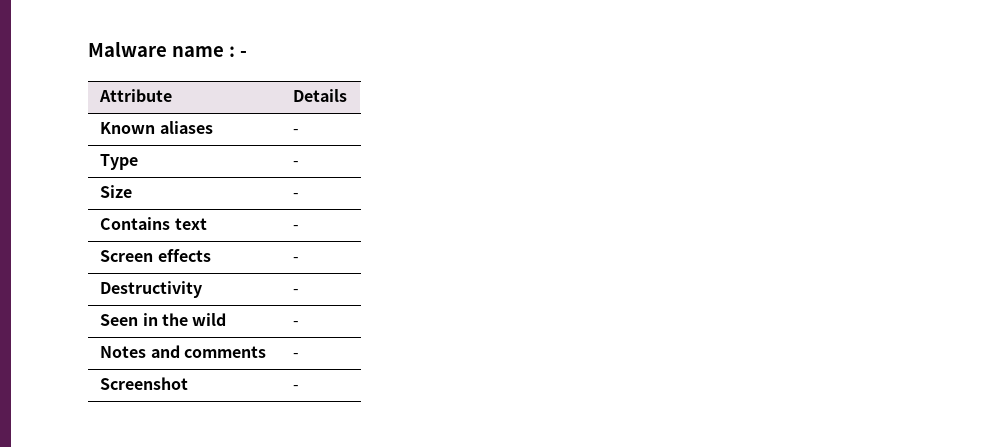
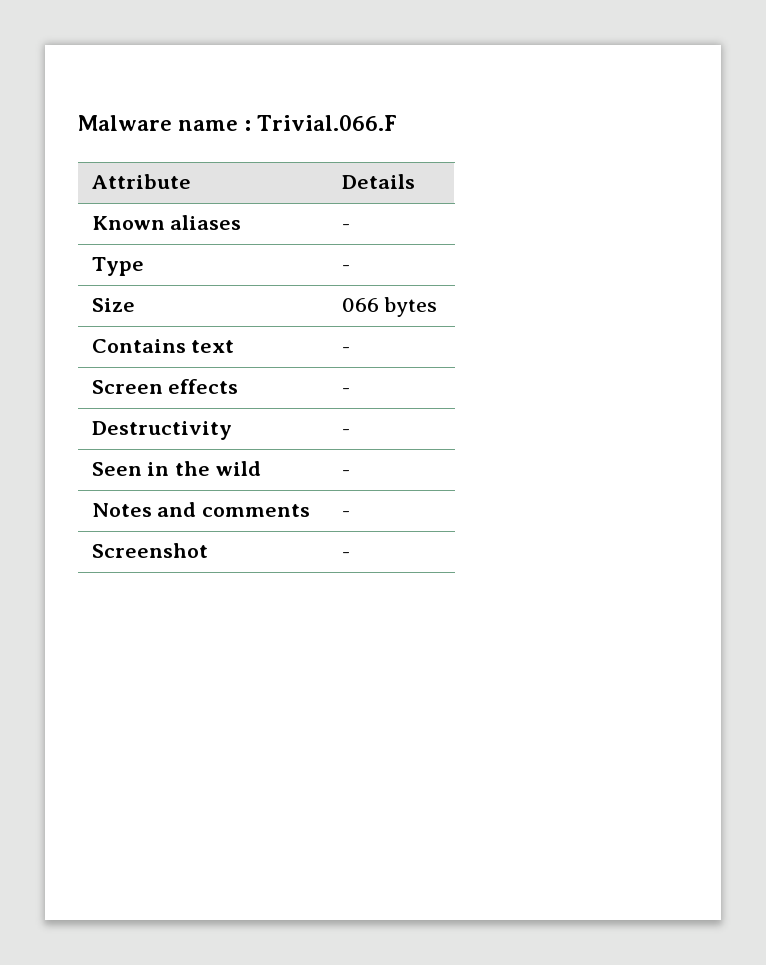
- Malware name : -
+ Malware name : Trivial.066.F
- Size | -
+ Size | 066 bytes

